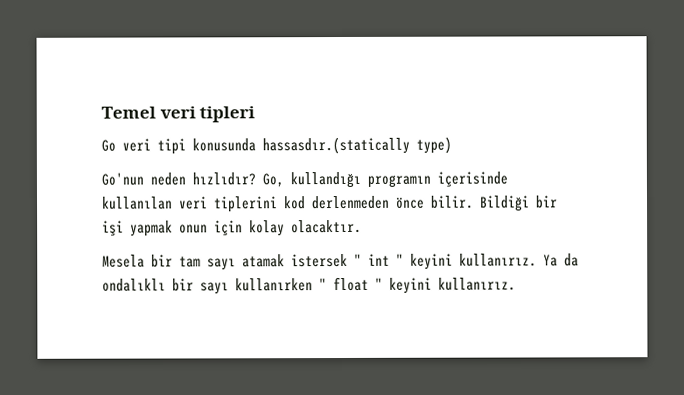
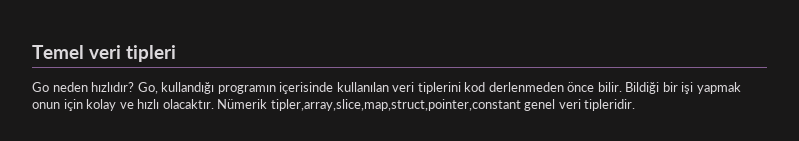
- Go veri tipi konusunda hassasdır.(statically type)
- Go'nun neden hızlıdır?
+ Go neden hızlıdır?
- Bildiği bir işi yapmak onun için kolay olacaktır.
- Mesela bir tam sayı atamak istersek " int " keyini kullanırız. Ya da ondalıklı bir sayı kullanırken " float " keyini kullanırız.
+ Bildiği bir işi yapmak onun için kolay ve hızlı olacaktır. Nümerik tipler,array,slice,map,struct,pointer,constant genel veri tipleridir.

